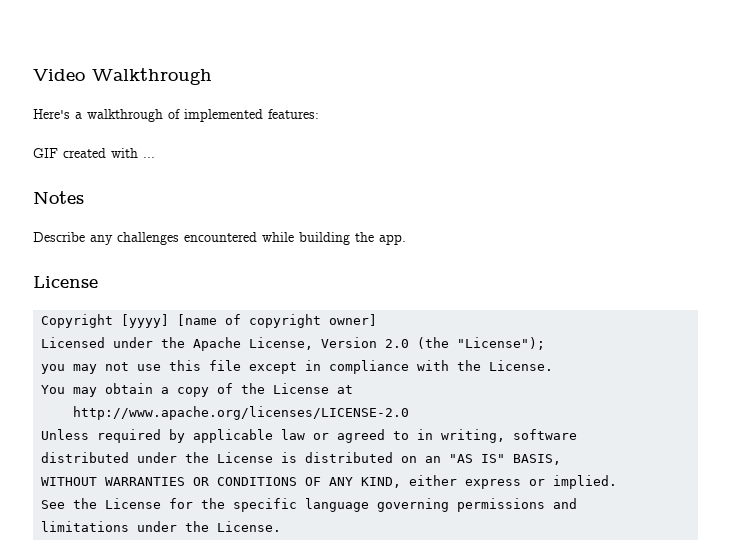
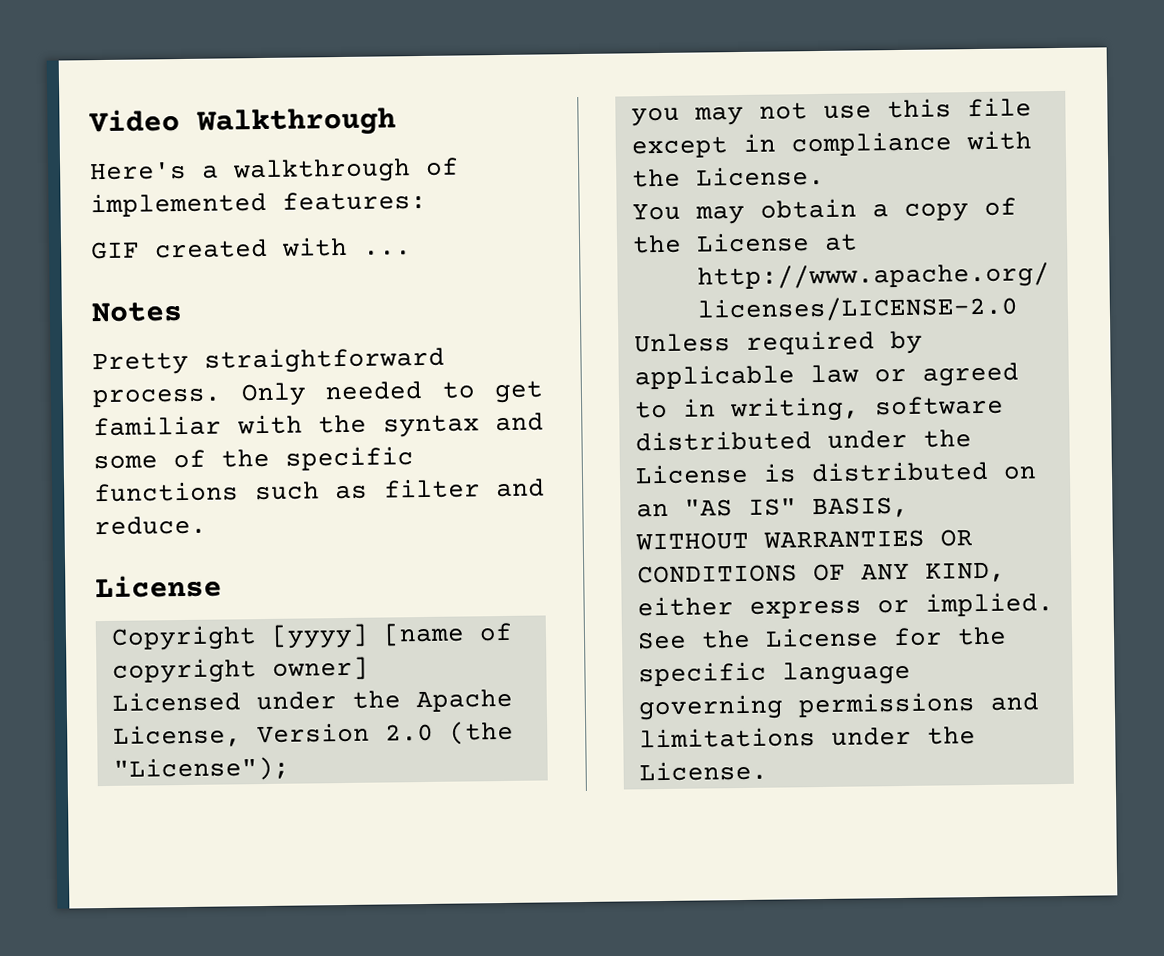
- Describe any challenges encountered while building the app.
+ Pretty straightforward process. Only needed to get familiar with the syntax and some of the specific functions such as filter and reduce.

